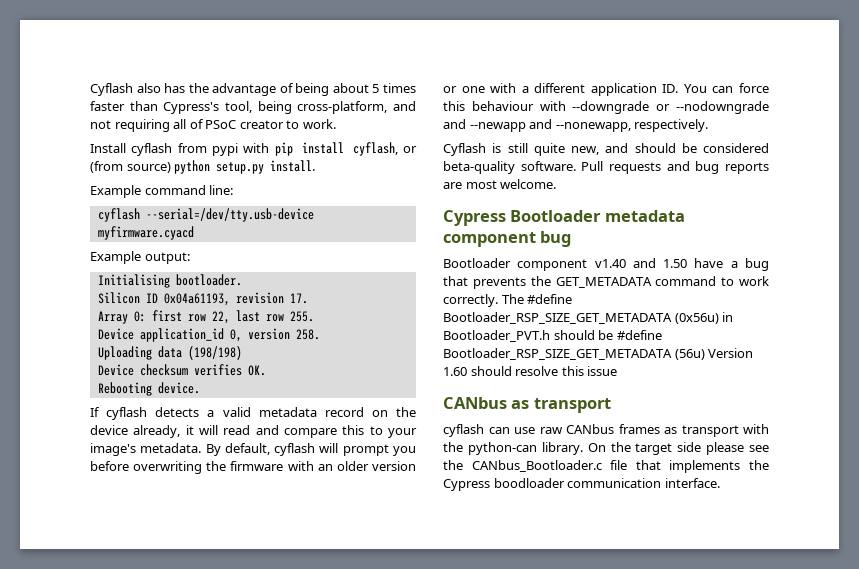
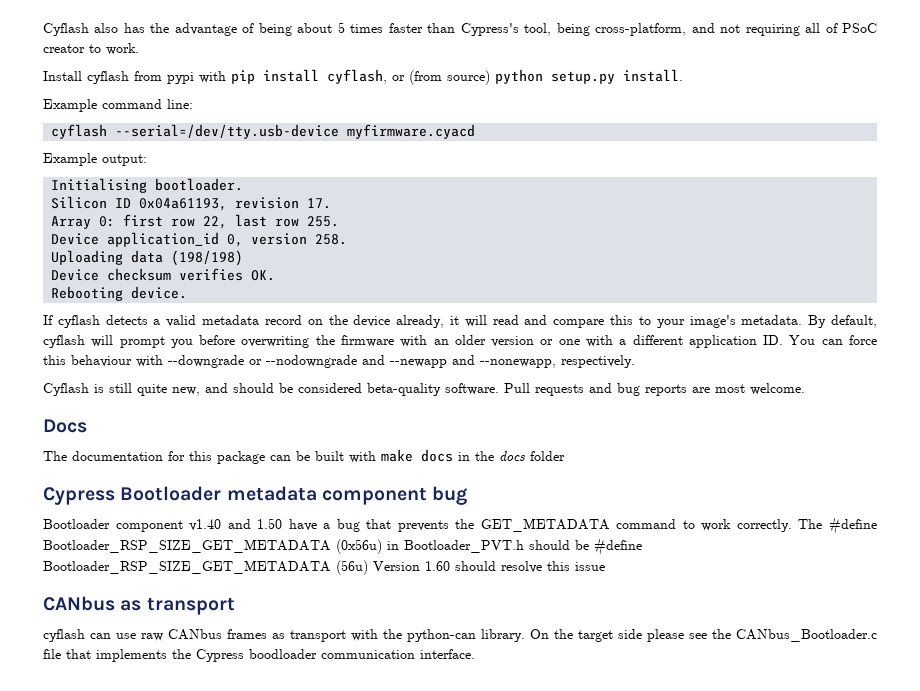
+ Docs
+ The documentation for this package can be built with make docs in the docs folder

